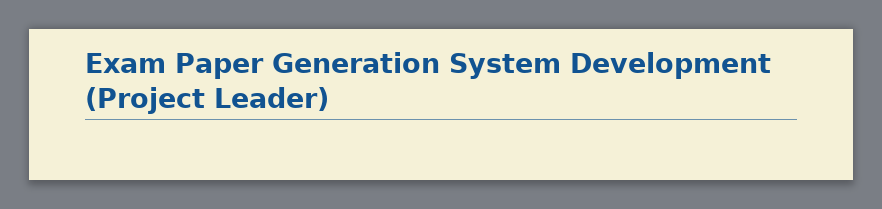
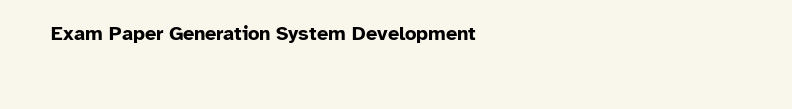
- Exam Paper Generation System Development (Project Leader)
+ Exam Paper Generation System Development

